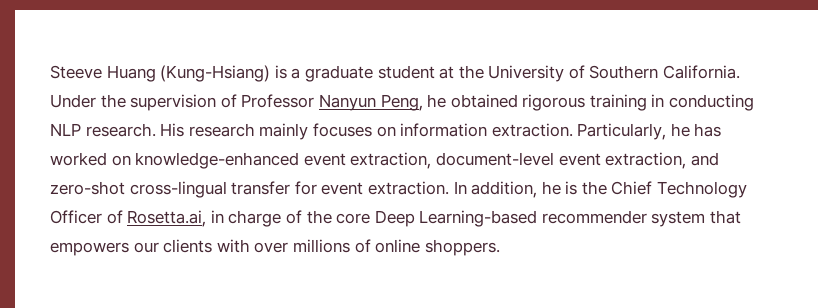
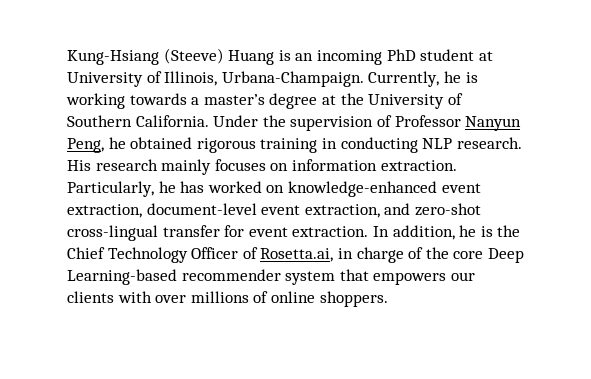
- Steeve Huang (Kung-Hsiang) is a graduate student at the University of Southern California.
+ Kung-Hsiang (Steeve) Huang is an incoming PhD student at University of Illinois, Urbana-Champaign. Currently, he is working towards a master’s degree at the University of Southern California.

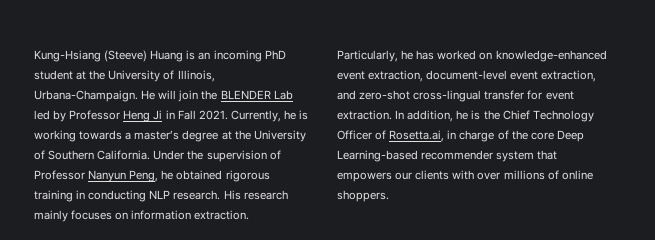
- Kung-Hsiang (Steeve) Huang is an incoming PhD student at University of Illinois, Urbana-Champaign.
+ Kung-Hsiang (Steeve) Huang is an incoming PhD student at the University of Illinois, Urbana-Champaign.
+ He will join the BLENDER Lab led by Professor Heng Ji in Fall 2021.

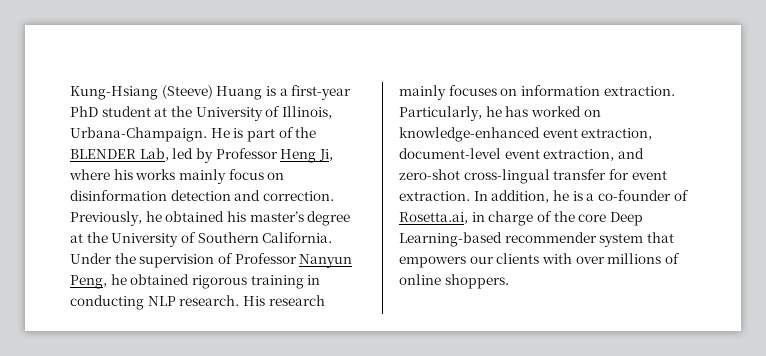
- Kung-Hsiang (Steeve) Huang is an incoming PhD student at the University of Illinois, Urbana-Champaign.
+ Kung-Hsiang (Steeve) Huang is a first-year PhD student at the University of Illinois, Urbana-Champaign.
- He will join the BLENDER Lab led by Professor Heng Ji in Fall 2021. Currently, he is working towards a master’s degree at the University of Southern California.
+ He is part of the BLENDER Lab, led by Professor Heng Ji, where his works mainly focus on disinformation detection and correction. Previously, he obtained his master’s degree at the University of Southern California.
- In addition, he is the Chief Technology Officer of Rosetta.ai, in charge of the core Deep Learning-based recommender system that empowers our clients with over millions of online shoppers.
+ In addition, he is a co-founder of Rosetta.ai, in charge of the core Deep Learning-based recommender system that empowers our clients with over millions of online shoppers.

